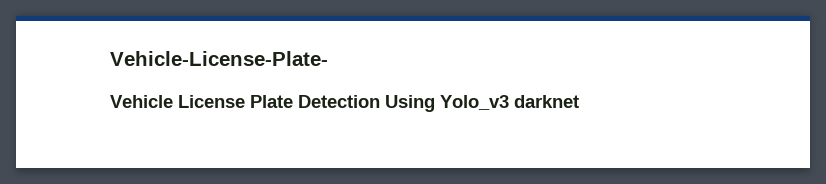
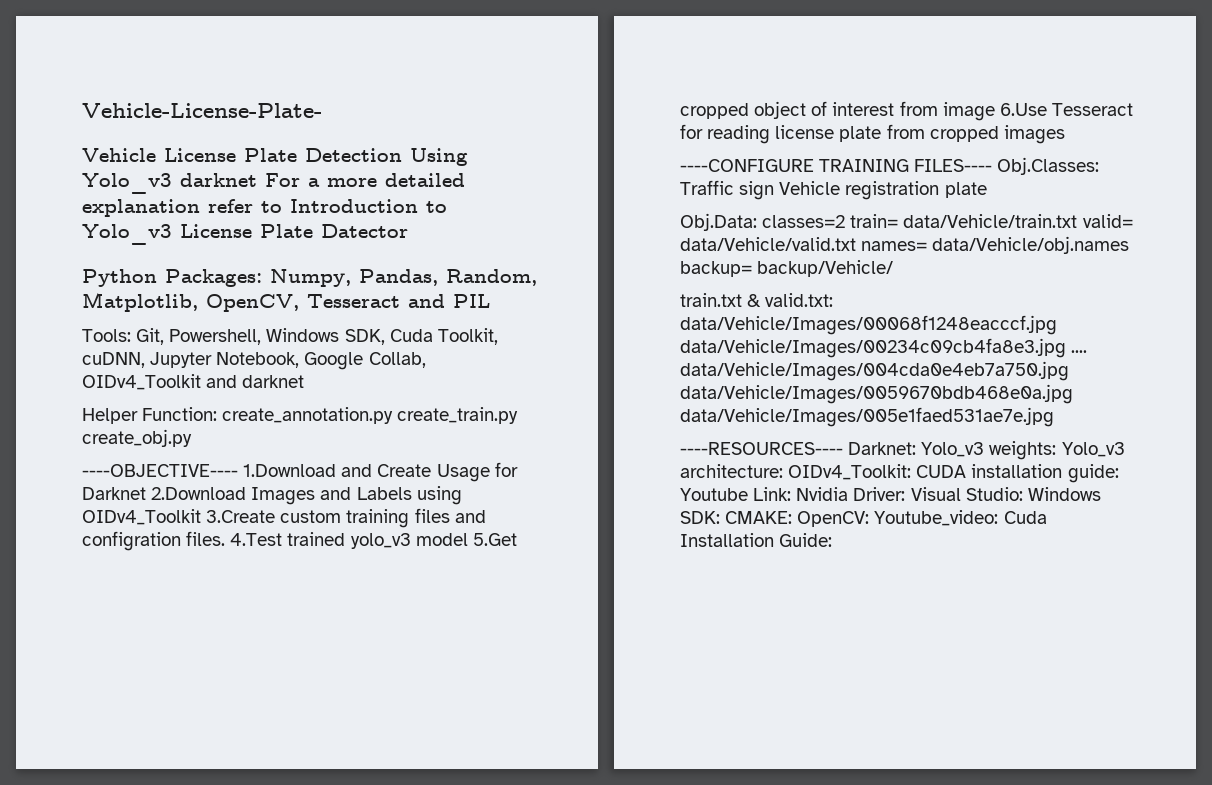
- Vehicle License Plate Detection Using Yolo_v3 darknet
+ Vehicle License Plate Detection Using Yolo_v3 darknet For a more detailed explanation refer to Introduction to Yolo_v3 License Plate Datector
+ Python Packages: Numpy, Pandas, Random, Matplotlib, OpenCV, Tesseract and PIL
+ Tools: Git, Powershell, Windows SDK, Cuda Toolkit, cuDNN, Jupyter Notebook, Google Collab, OIDv4_Toolkit and darknet
+ Helper Function: create_annotation.py create_train.py create_obj.py
+ ----OBJECTIVE---- 1.Download and Create Usage for Darknet 2.Download Images and Labels using OIDv4_Toolkit 3.Create custom training files and configration files. 4.Test trained yolo_v3 model 5.Get cropped object of interest from image 6.Use Tesseract for reading license plate from cropped images
+ ----CONFIGURE TRAINING FILES---- Obj.Classes: Traffic sign Vehicle registration plate
+ Obj.Data: classes=2 train= data/Vehicle/train.txt valid= data/Vehicle/valid.txt names= data/Vehicle/obj.names backup= backup/Vehicle/
+ train.txt & valid.txt: data/Vehicle/Images/00068f1248eacccf.jpg data/Vehicle/Images/00234c09cb4fa8e3.jpg .... data/Vehicle/Images/004cda0e4eb7a750.jpg data/Vehicle/Images/0059670bdb468e0a.jpg data/Vehicle/Images/005e1faed531ae7e.jpg
+ ----RESOURCES---- Darknet: Yolo_v3 weights: Yolo_v3 architecture: OIDv4_Toolkit: CUDA installation guide: Youtube Link: Nvidia Driver: Visual Studio: Windows SDK: CMAKE: OpenCV: Youtube_video: Cuda Installation Guide:

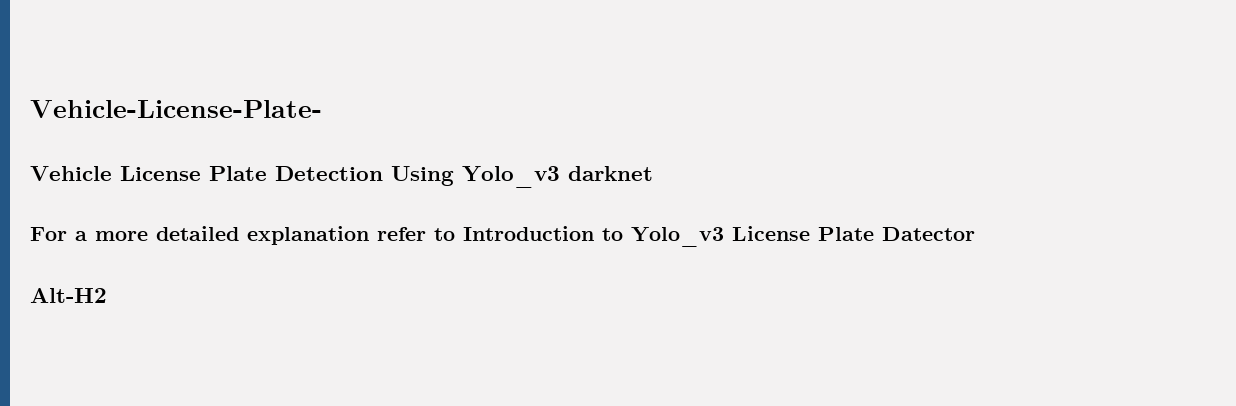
- Vehicle License Plate Detection Using Yolo_v3 darknet For a more detailed explanation refer to Introduction to Yolo_v3 License Plate Datector
+ Vehicle License Plate Detection Using Yolo_v3 darknet
+ For a more detailed explanation refer to Introduction to Yolo_v3 License Plate Datector
- Python Packages: Numpy, Pandas, Random, Matplotlib, OpenCV, Tesseract and PIL
- Tools: Git, Powershell, Windows SDK, Cuda Toolkit, cuDNN, Jupyter Notebook, Google Collab, OIDv4_Toolkit and darknet
- Helper Function: create_annotation.py create_train.py create_obj.py
- ----OBJECTIVE---- 1.Download and Create Usage for Darknet 2.Download Images and Labels using OIDv4_Toolkit 3.Create custom training files and configration files. 4.Test trained yolo_v3 model 5.Get cropped object of interest from image 6.Use Tesseract for reading license plate from cropped images
- ----CONFIGURE TRAINING FILES---- Obj.Classes: Traffic sign Vehicle registration plate
- Obj.Data: classes=2 train= data/Vehicle/train.txt valid= data/Vehicle/valid.txt names= data/Vehicle/obj.names backup= backup/Vehicle/
- train.txt & valid.txt: data/Vehicle/Images/00068f1248eacccf.jpg data/Vehicle/Images/00234c09cb4fa8e3.jpg .... data/Vehicle/Images/004cda0e4eb7a750.jpg data/Vehicle/Images/0059670bdb468e0a.jpg data/Vehicle/Images/005e1faed531ae7e.jpg
- ----RESOURCES---- Darknet: Yolo_v3 weights: Yolo_v3 architecture: OIDv4_Toolkit: CUDA installation guide: Youtube Link: Nvidia Driver: Visual Studio: Windows SDK: CMAKE: OpenCV: Youtube_video: Cuda Installation Guide:
+ Alt-H2

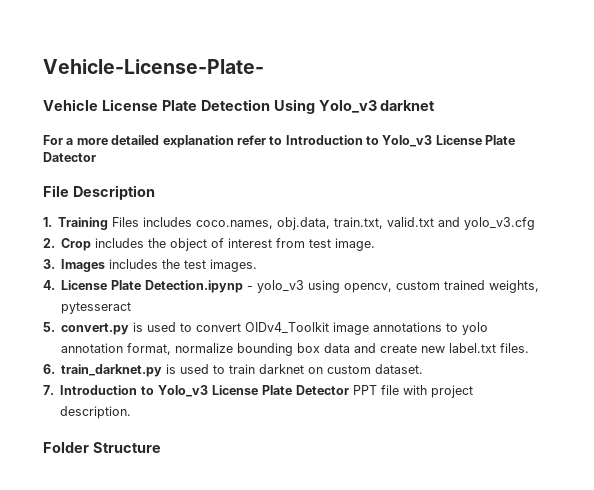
- Alt-H2
+ File Description
+ 1. Training Files includes coco.names, obj.data, train.txt, valid.txt and yolo_v3.cfg
+ 2. Crop includes the object of interest from test image.
+ 3. Images includes the test images.
+ 4. License Plate Detection.ipynp - yolo_v3 using opencv, custom trained weights, pytesseract
+ 5. convert.py is used to convert OIDv4_Toolkit image annotations to yolo annotation format, normalize bounding box data and create new label.txt files.
+ 6. train_darknet.py is used to train darknet on custom dataset.
+ 7. Introduction to Yolo_v3 License Plate Detector PPT file with project description.
+ Folder Structure

